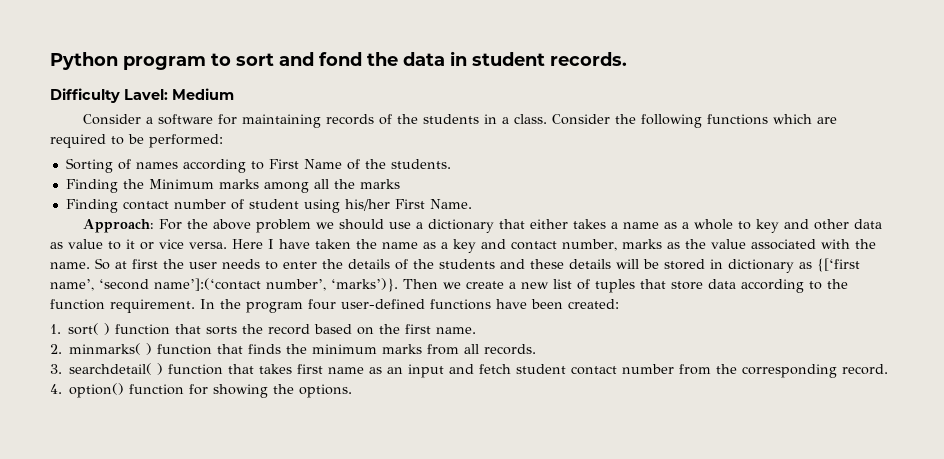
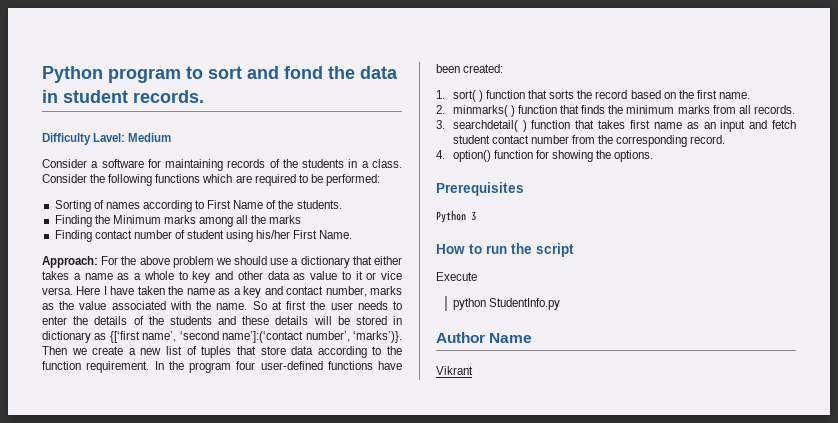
+ Prerequisites
+ Python 3
+ How to run the script
+ Execute
+ python StudentInfo.py
+ Author Name
+ Vikrant

